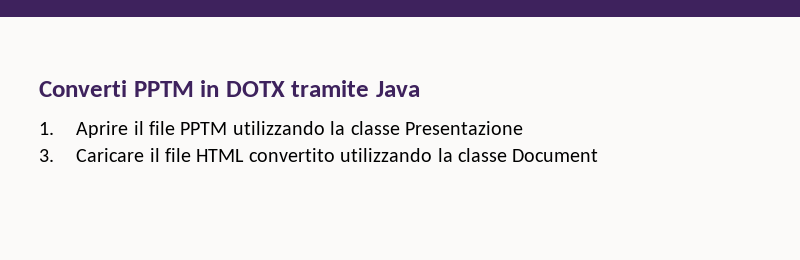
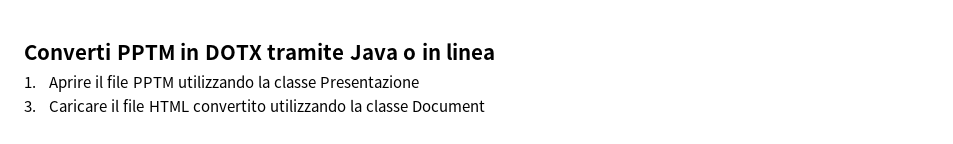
- Converti PPTM in DOTX tramite Java
+ Converti PPTM in DOTX tramite Java o in linea

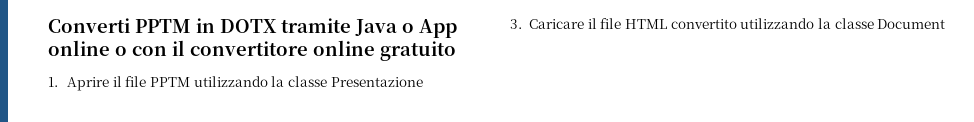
- Converti PPTM in DOTX tramite Java o in linea
+ Converti PPTM in DOTX tramite Java o App online o con il convertitore online gratuito

